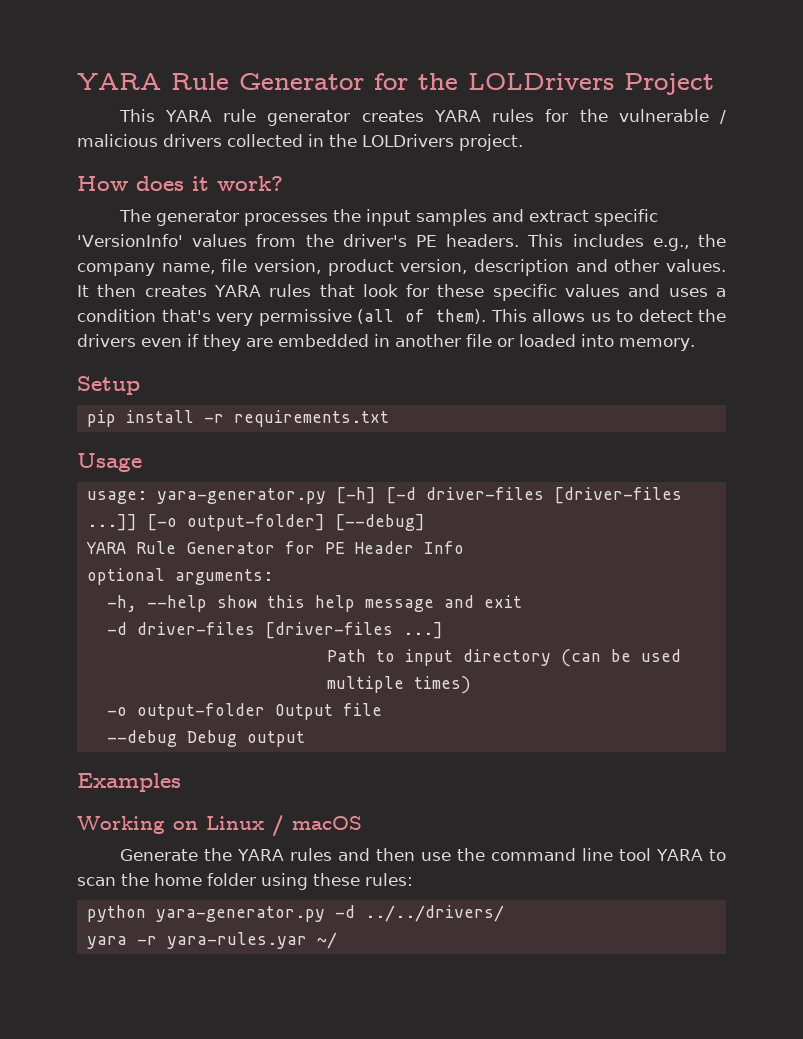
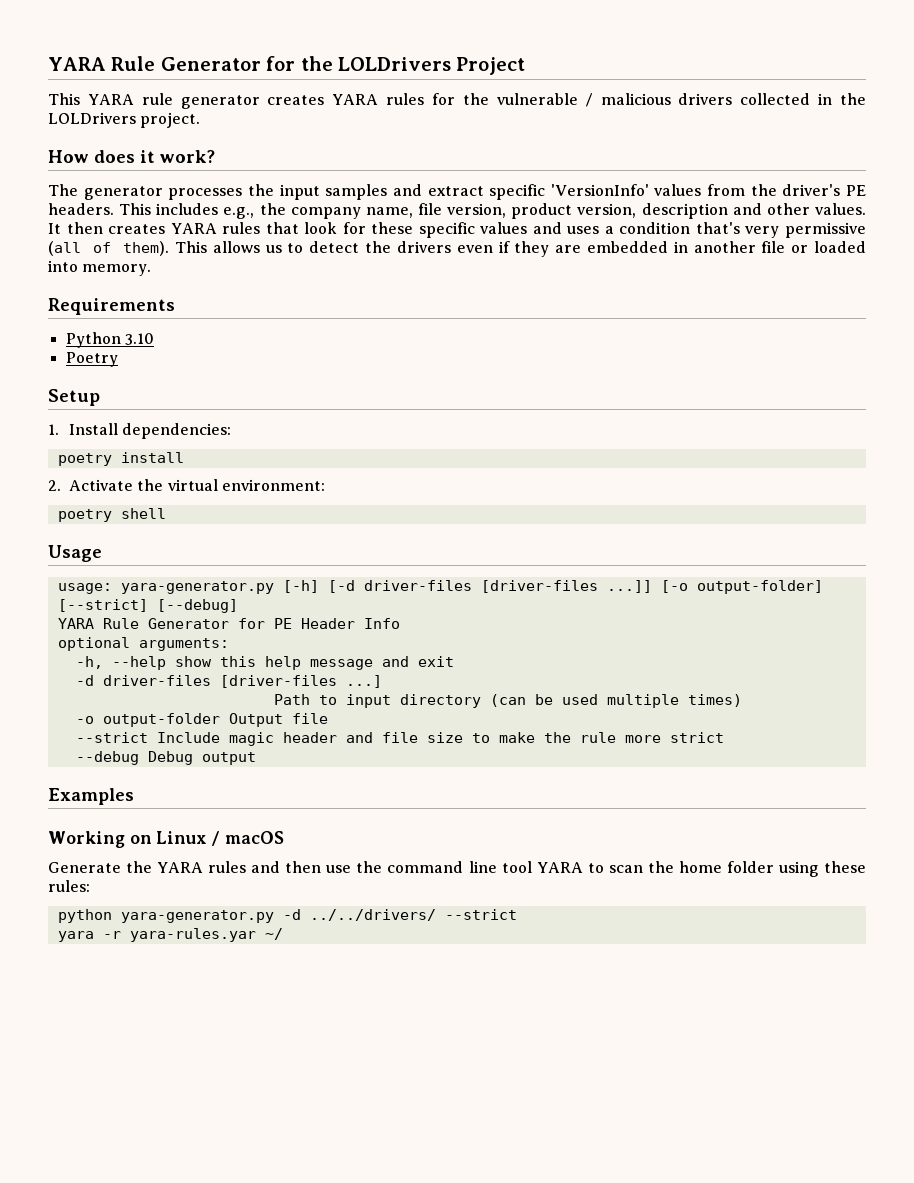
+ Requirements
+ Python 3.10
+ Poetry
  Setup
- pip install -r requirements.txt
+ 1. Install dependencies:
+ poetry install
+ 2. Activate the virtual environment:
+ poetry shell
- [-o output-folder] [--debug]
+ [-o output-folder] [--strict] [--debug]
+ --strict Include magic header and file size to make the rule more strict
- python yara-generator.py -d ../../drivers/
+ python yara-generator.py -d ../../drivers/ --strict

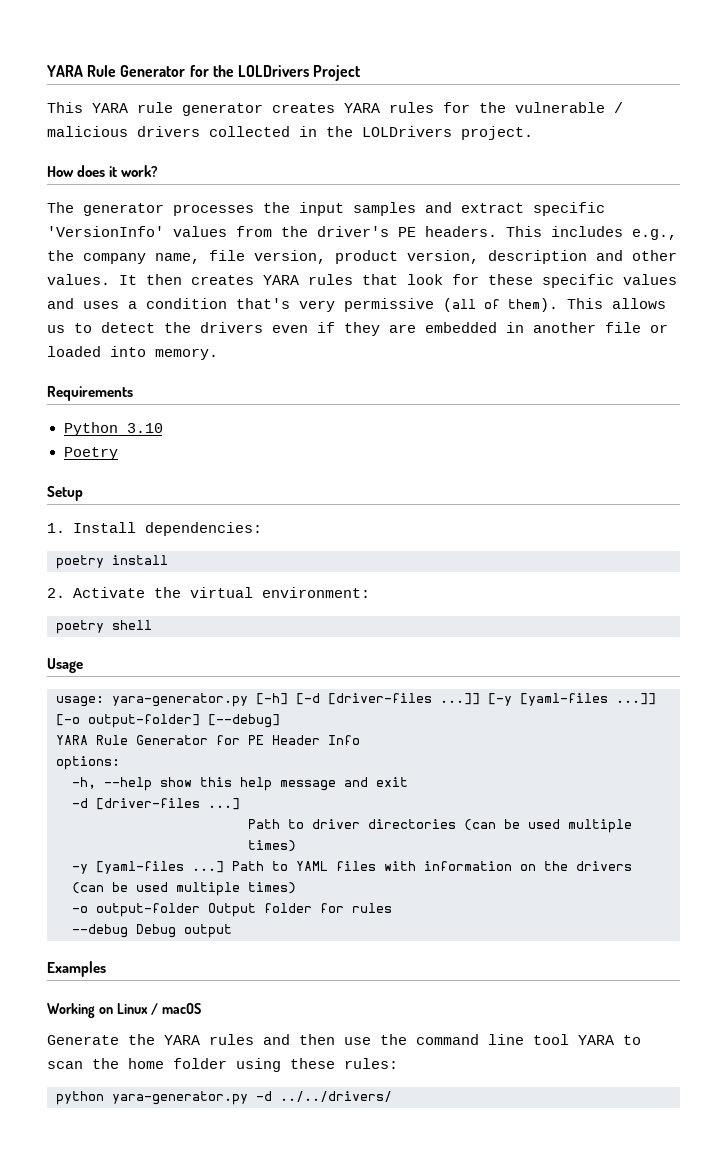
- usage: yara-generator.py [-h] [-d driver-files [driver-files ...]]
+ usage: yara-generator.py [-h] [-d [driver-files ...]]
+ [-y [yaml-files ...]]
- [-o output-folder] [--strict] [--debug]
+ [-o output-folder] [--debug]
- optional arguments:
+ options:
- -d driver-files [driver-files ...]
+ -d [driver-files ...]
- Path to input directory (can be used multiple times)
+ Path to driver directories (can be used multiple times)
+ -y [yaml-files ...] Path to YAML files with information on the drivers (can be used multiple times)
- -o output-folder Output file
- --strict Include magic header and file size to make the rule more strict
+ -o output-folder Output folder for rules
- python yara-generator.py -d ../../drivers/ --strict
- yara -r yara-rules.yar ~/
+ python yara-generator.py -d ../../drivers/

